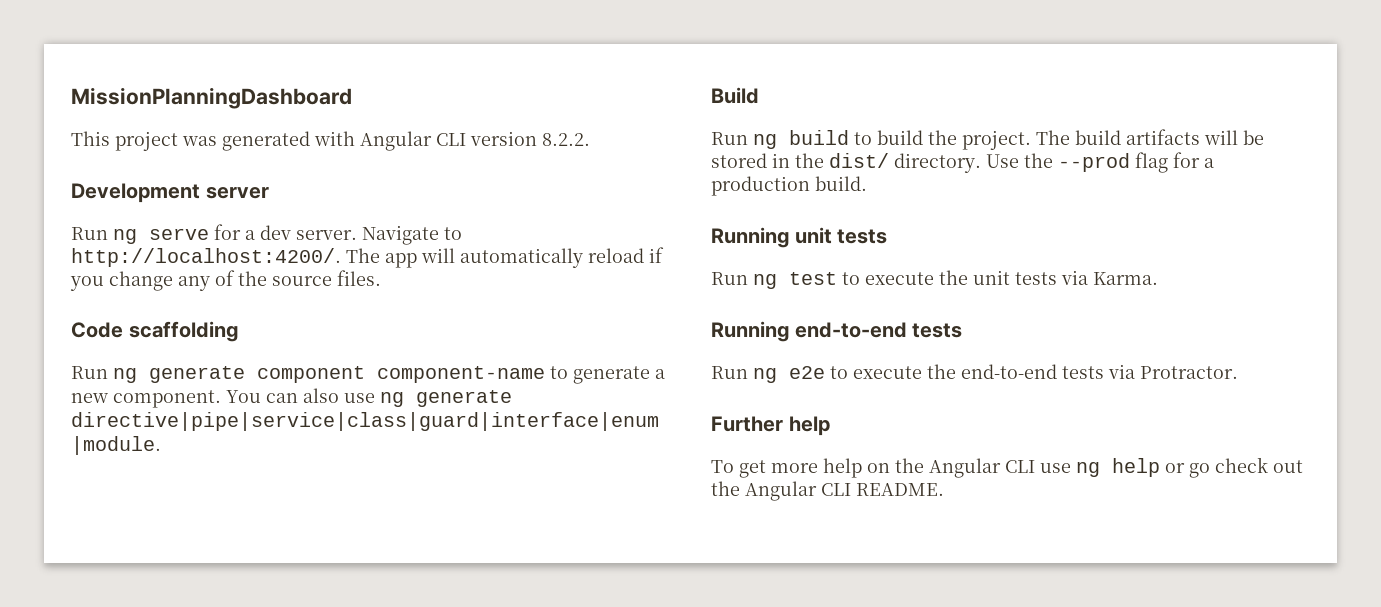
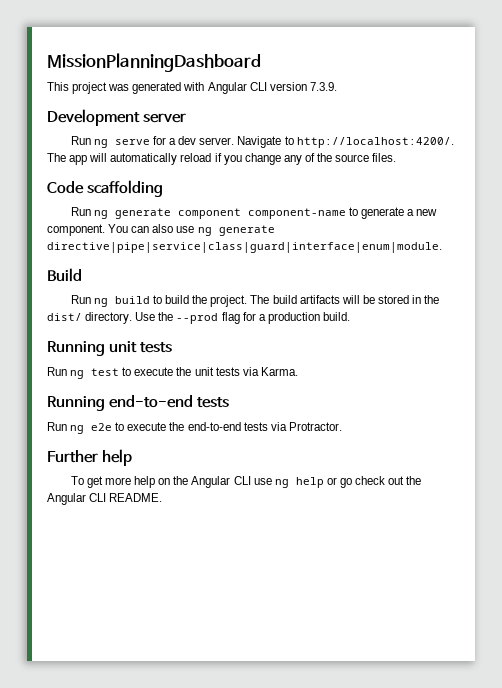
- This project was generated with Angular CLI version 8.2.2.
+ This project was generated with Angular CLI version 7.3.9.

